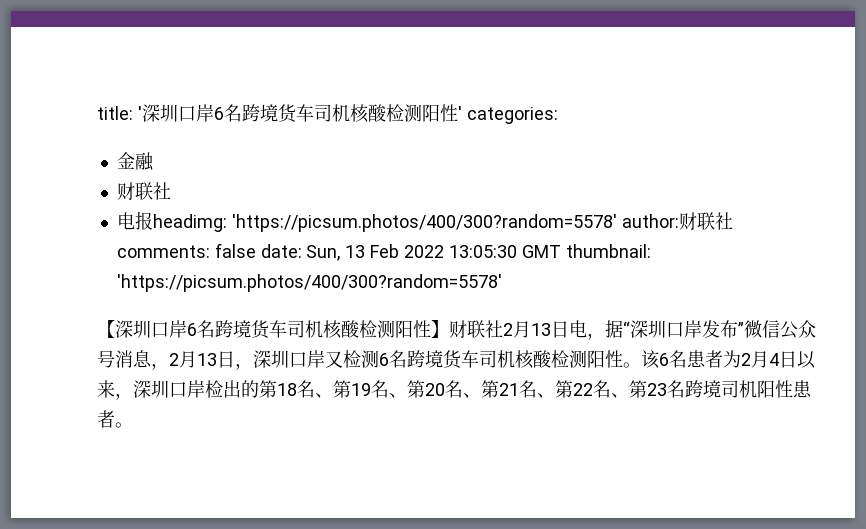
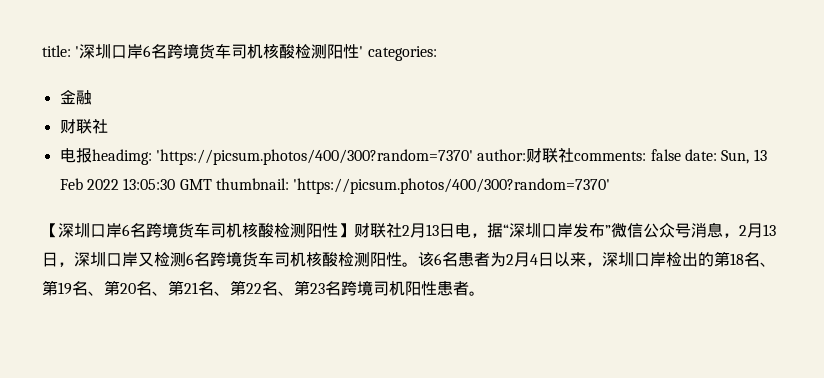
- 电报headimg: 'https://picsum.photos/400/300?random=5578' author:财联社comments: false date: Sun, 13 Feb 2022 13:05:30 GMT thumbnail: 'https://picsum.photos/400/300?random=5578'
+ 电报headimg: 'https://picsum.photos/400/300?random=7370' author:财联社comments: false date: Sun, 13 Feb 2022 13:05:30 GMT thumbnail: 'https://picsum.photos/400/300?random=7370'

